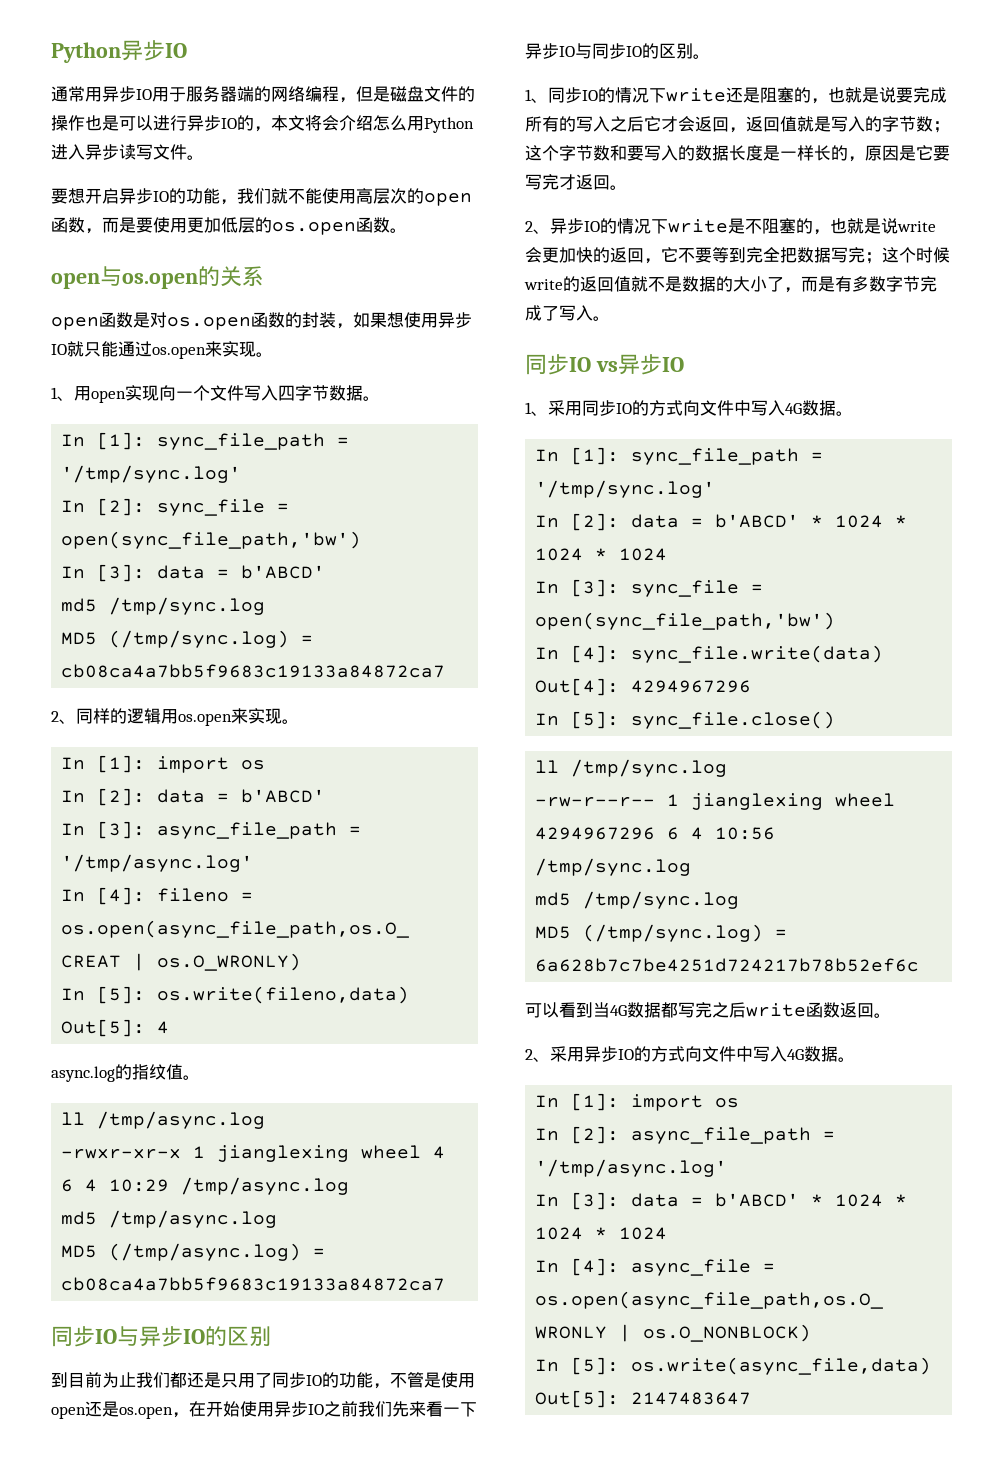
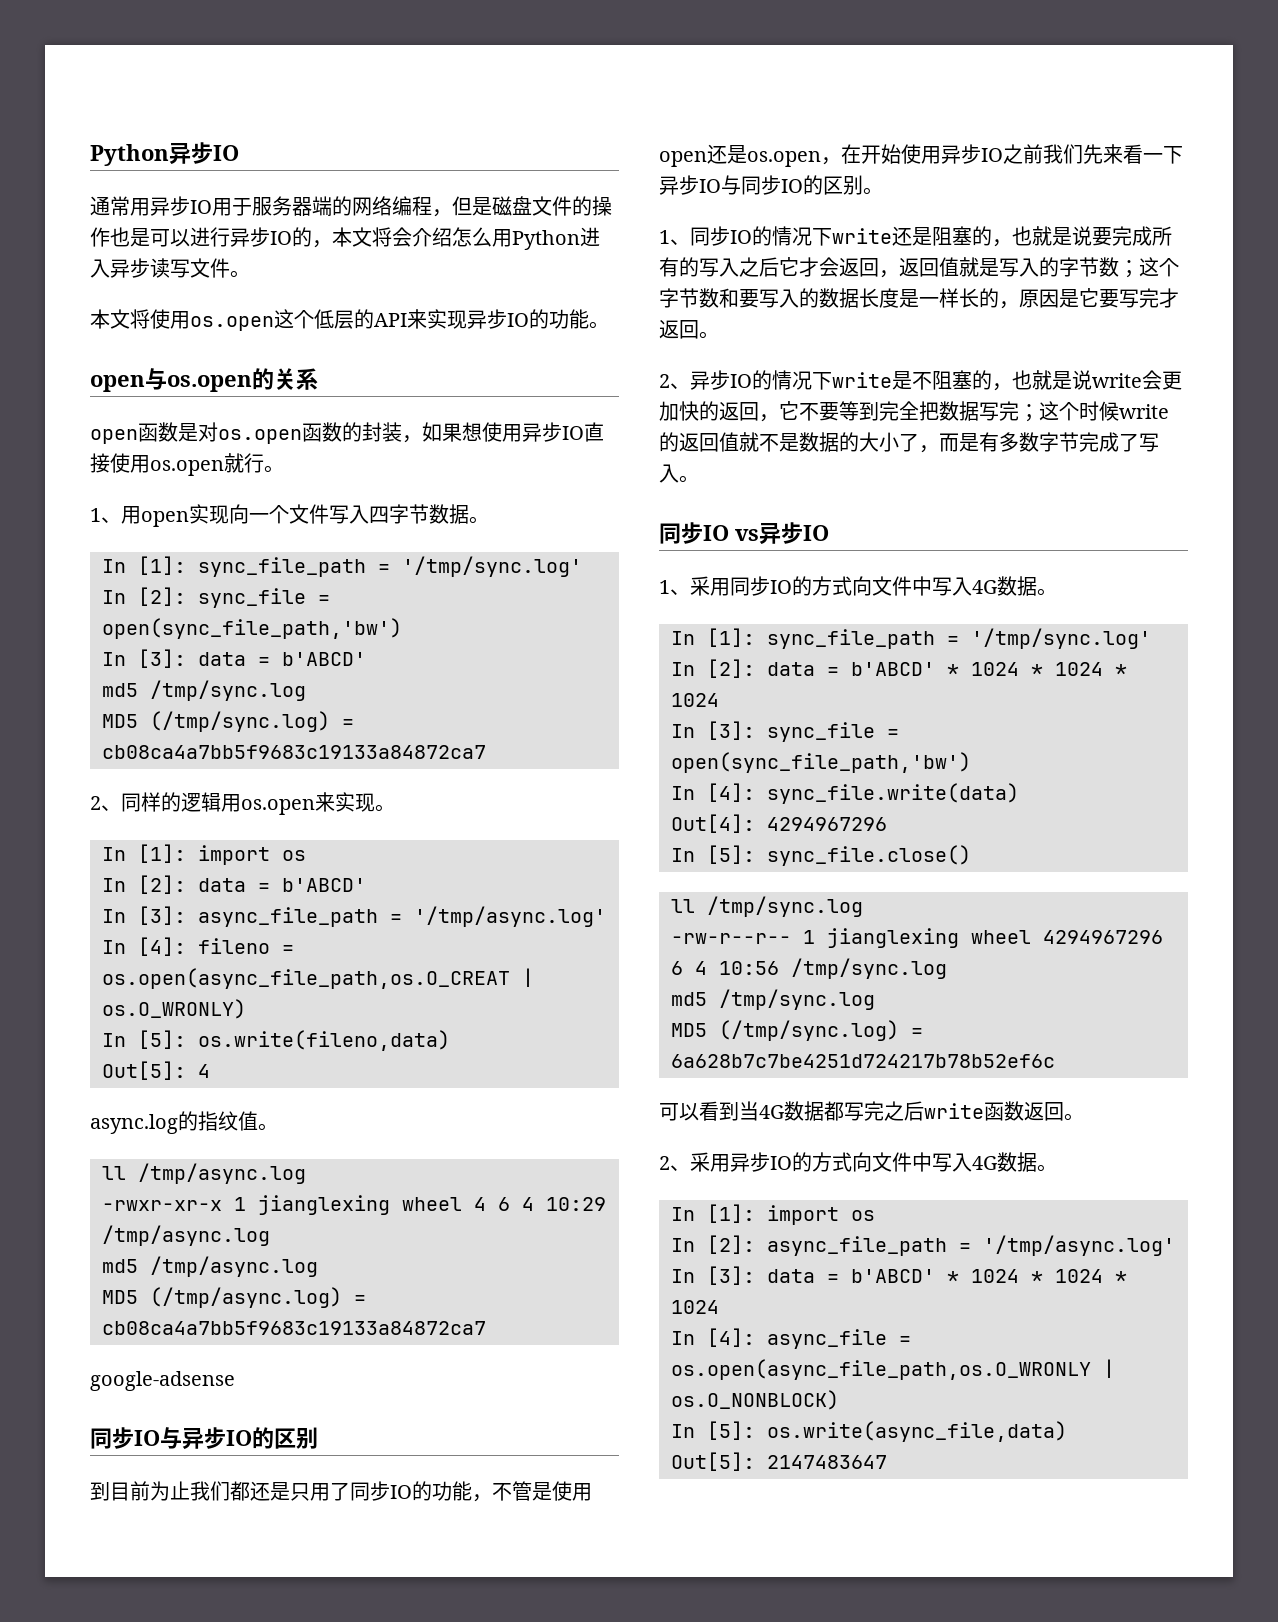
- 要想开启异步IO的功能，我们就不能使用高层次的open函数，而是要使用更加低层的os.open函数。
+ 本文将使用os.open这个低层的API来实现异步IO的功能。
- open函数是对os.open函数的封装，如果想使用异步IO就只能通过os.open来实现。
+ open函数是对os.open函数的封装，如果想使用异步IO直接使用os.open就行。
+ google-adsense

